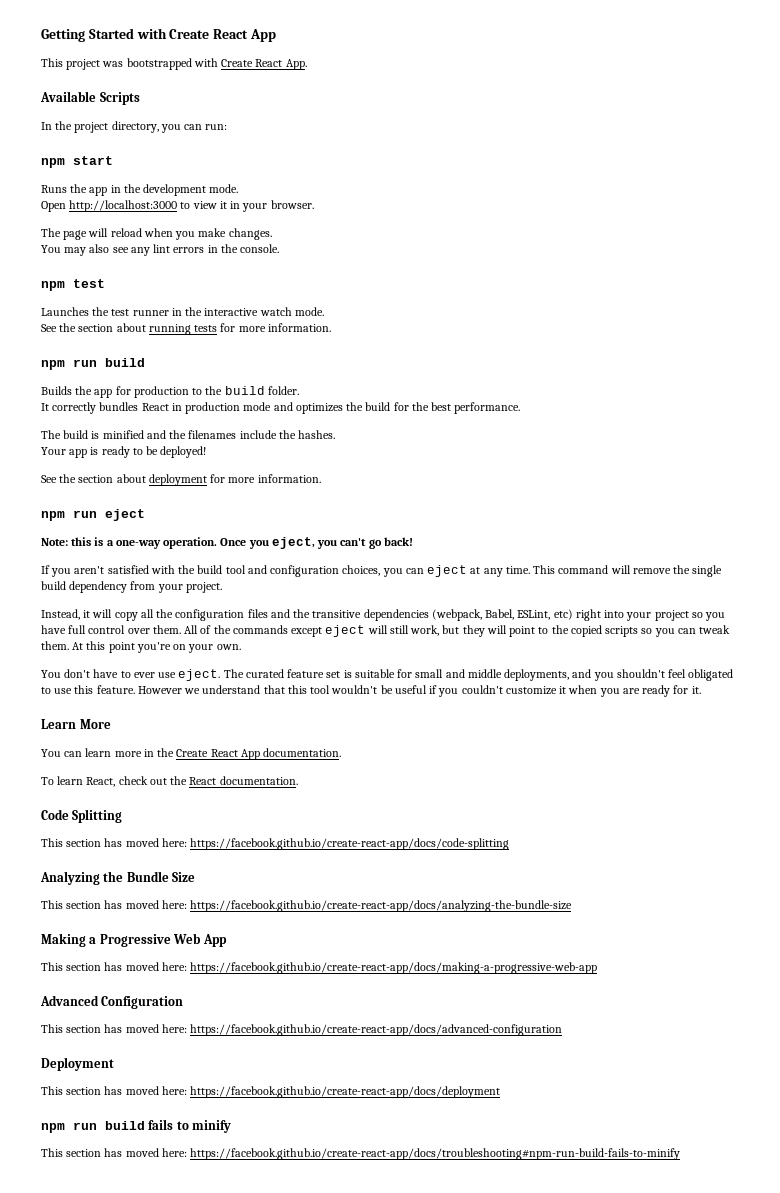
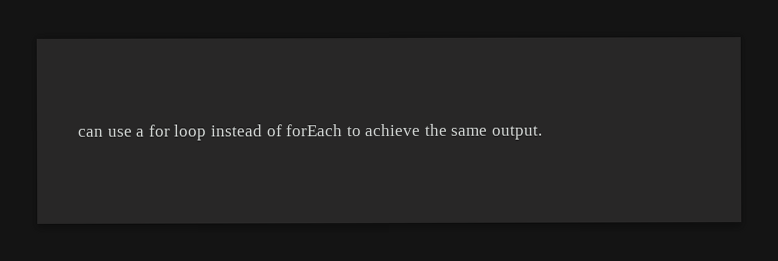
- Getting Started with Create React App
- This project was bootstrapped with Create React App.
- Available Scripts
- In the project directory, you can run:
- npm start
- Runs the app in the development mode.
- Open http://localhost:3000 to view it in your browser.
- The page will reload when you make changes.
- You may also see any lint errors in the console.
- npm test
- Launches the test runner in the interactive watch mode.
- See the section about running tests for more information.
- npm run build
- Builds the app for production to the build folder.
- It correctly bundles React in production mode and optimizes the build for the best performance.
- The build is minified and the filenames include the hashes.
- Your app is ready to be deployed!
- See the section about deployment for more information.
- npm run eject
- Note: this is a one-way operation. Once you eject, you can't go back!
- If you aren't satisfied with the build tool and configuration choices, you can eject at any time. This command will remove the single build dependency from your project.
- Instead, it will copy all the configuration files and the transitive dependencies (webpack, Babel, ESLint, etc) right into your project so you have full control over them. All of the commands except eject will still work, but they will point to the copied scripts so you can tweak them. At this point you're on your own.
- You don't have to ever use eject. The curated feature set is suitable for small and middle deployments, and you shouldn't feel obligated to use this feature. However we understand that this tool wouldn't be useful if you couldn't customize it when you are ready for it.
- Learn More
- You can learn more in the Create React App documentation.
- To learn React, check out the React documentation.
- Code Splitting
- This section has moved here: https://facebook.github.io/create-react-app/docs/code-splitting
- Analyzing the Bundle Size
- This section has moved here: https://facebook.github.io/create-react-app/docs/analyzing-the-bundle-size
- Making a Progressive Web App
- This section has moved here: https://facebook.github.io/create-react-app/docs/making-a-progressive-web-app
- Advanced Configuration
- This section has moved here: https://facebook.github.io/create-react-app/docs/advanced-configuration
- Deployment
- This section has moved here: https://facebook.github.io/create-react-app/docs/deployment
- npm run build fails to minify
- This section has moved here: https://facebook.github.io/create-react-app/docs/troubleshooting#npm-run-build-fails-to-minify
+ can use a for loop instead of forEach to achieve the same output.

